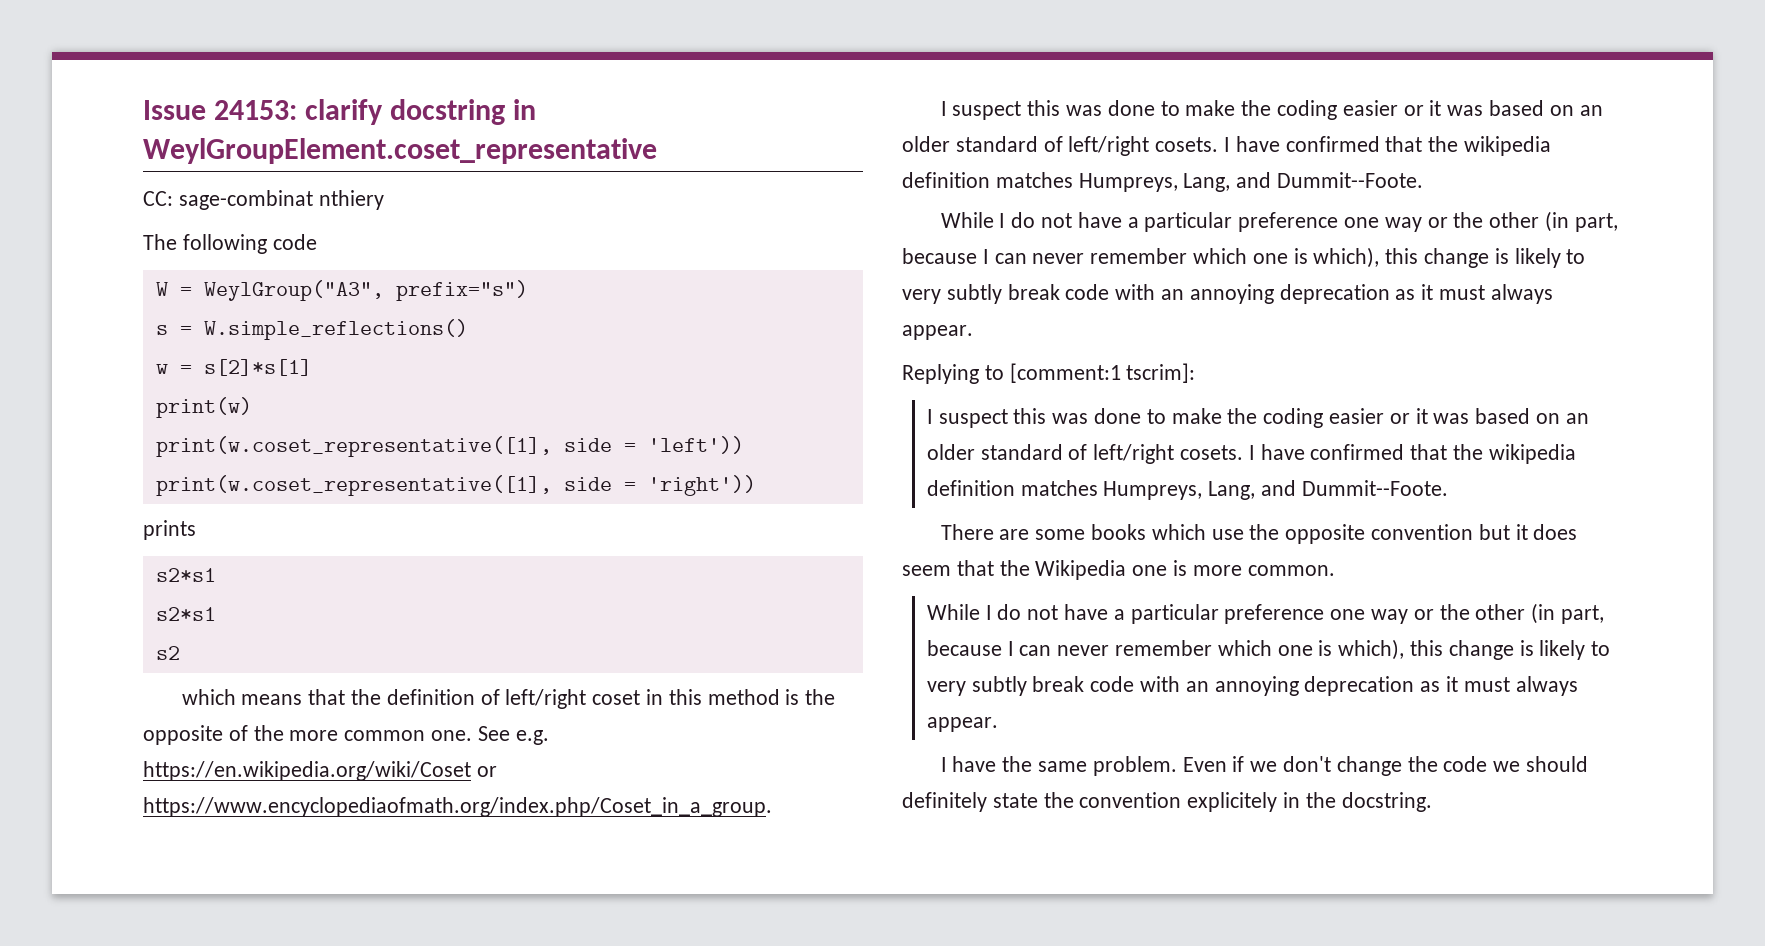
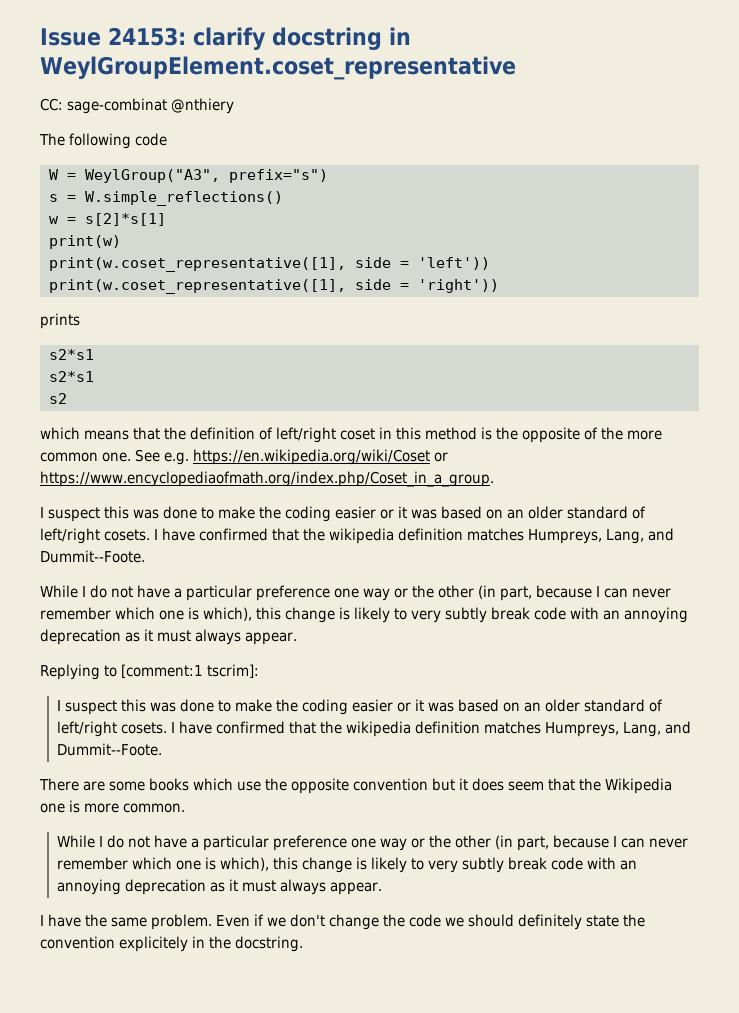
- CC: sage-combinat nthiery
+ CC: sage-combinat @nthiery

